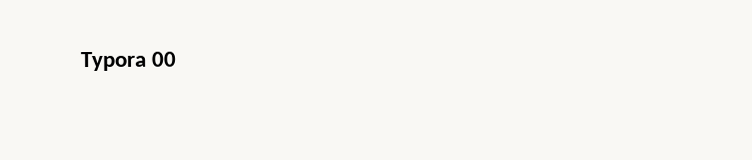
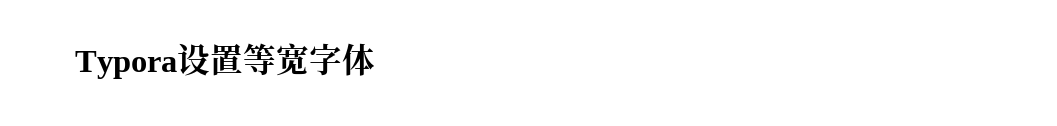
- Typora 00
+ Typora设置等宽字体

